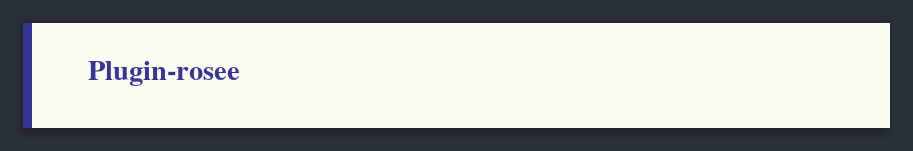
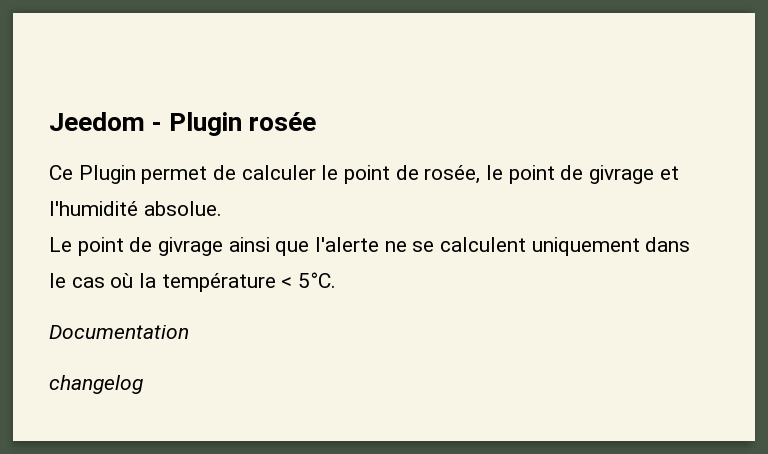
- Plugin-rosee
+ Jeedom - Plugin rosée
+ Ce Plugin permet de calculer le point de rosée, le point de givrage et l'humidité absolue.
+ Le point de givrage ainsi que l'alerte ne se calculent uniquement dans le cas où la température < 5°C.
+ Documentation
+ changelog

